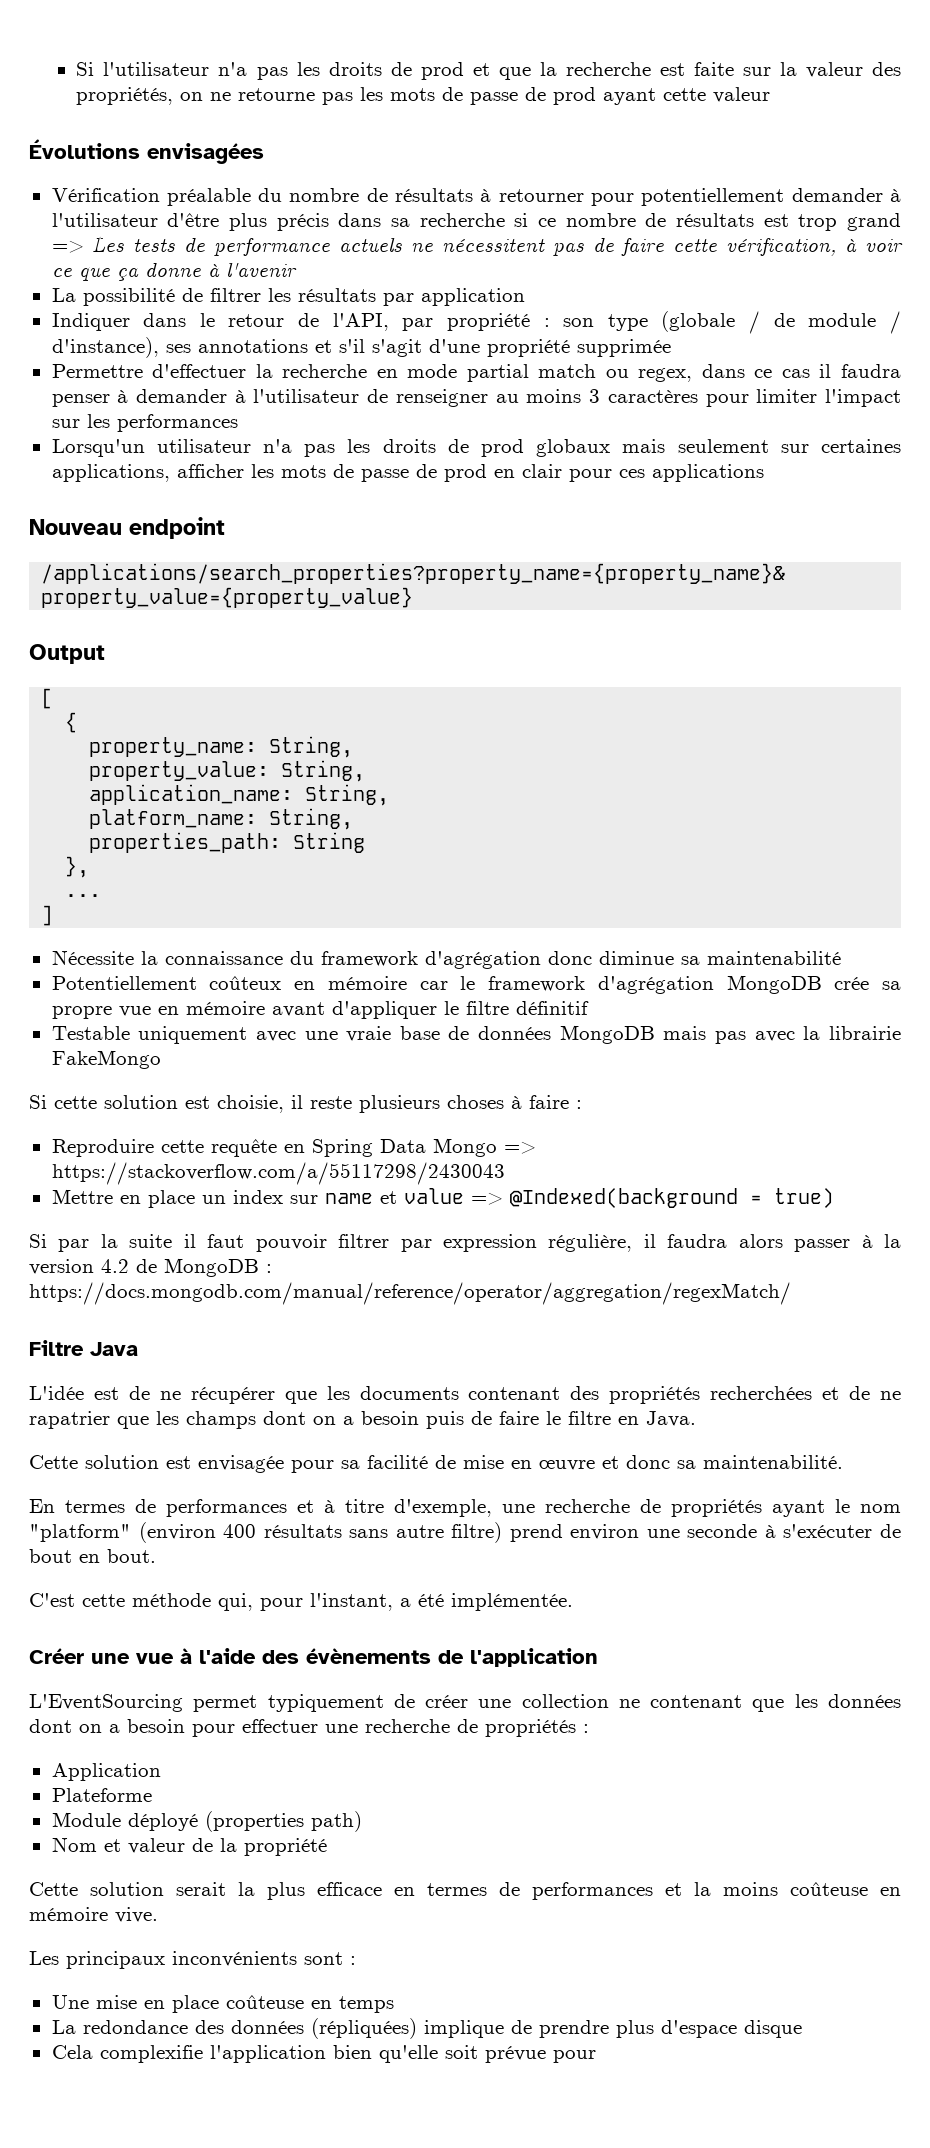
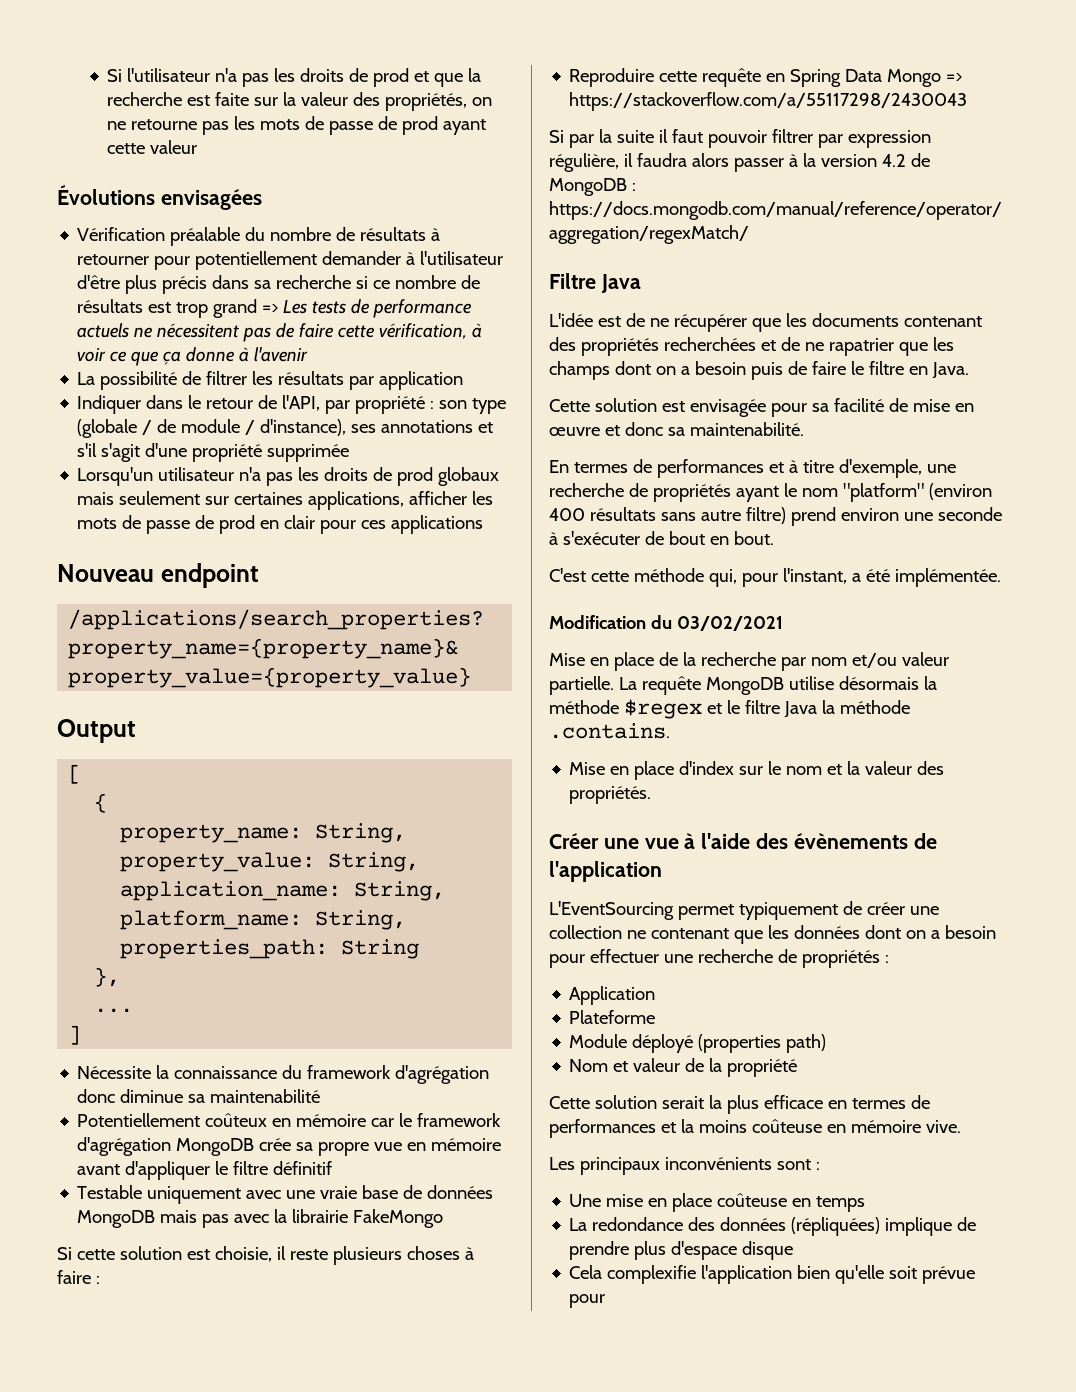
- Permettre d'effectuer la recherche en mode partial match ou regex, dans ce cas il faudra penser à demander à l'utilisateur de renseigner au moins 3 caractères pour limiter l'impact sur les performances
- Mettre en place un index sur name et value => @Indexed(background = true)
+ Modification du 03/02/2021
+ Mise en place de la recherche par nom et/ou valeur partielle. La requête MongoDB utilise désormais la méthode $regex et le filtre Java la méthode .contains.
+ Mise en place d'index sur le nom et la valeur des propriétés.

